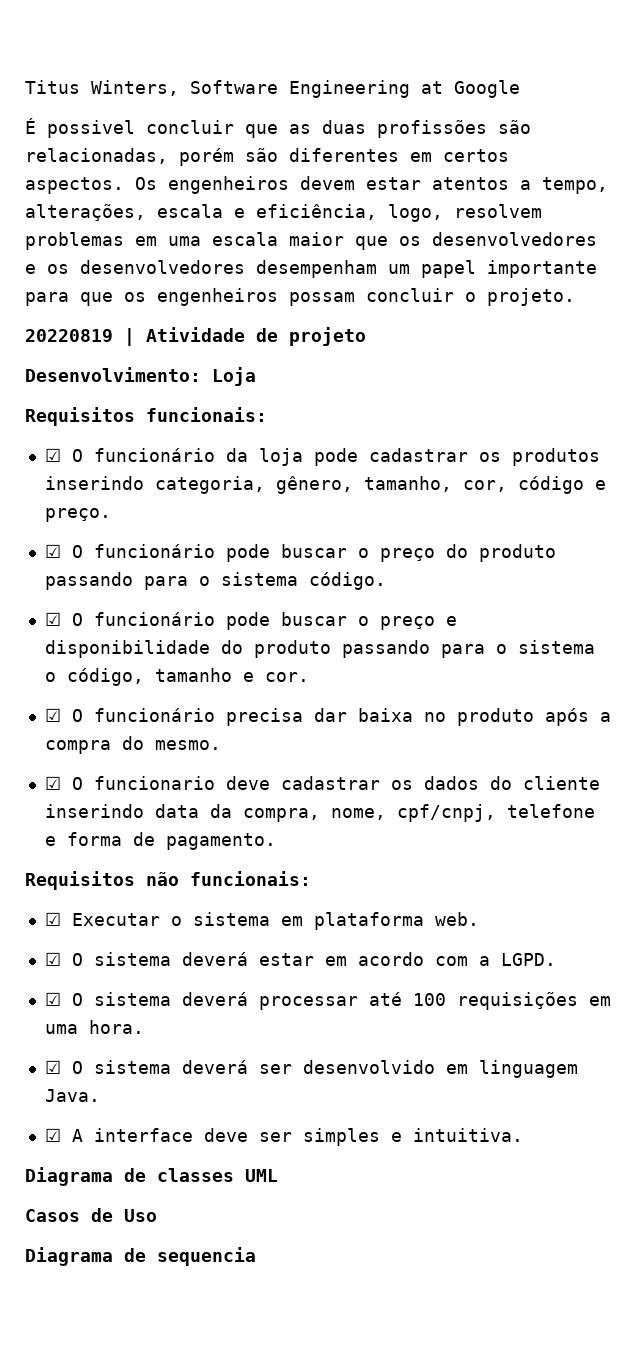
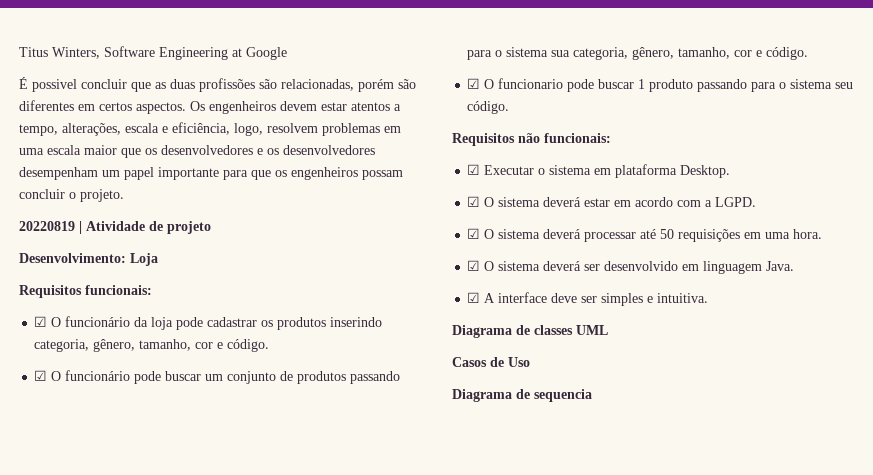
- ☑ O funcionário da loja pode cadastrar os produtos inserindo categoria, gênero, tamanho, cor, código e preço.
- ☑ O funcionário pode buscar o preço do produto passando para o sistema código.
+ ☑ O funcionário da loja pode cadastrar os produtos inserindo categoria, gênero, tamanho, cor e código.
- ☑ O funcionário pode buscar o preço e disponibilidade do produto passando para o sistema o código, tamanho e cor.
- ☑ O funcionário precisa dar baixa no produto após a compra do mesmo.
- ☑ O funcionario deve cadastrar os dados do cliente inserindo data da compra, nome, cpf/cnpj, telefone e forma de pagamento.
+ ☑ O funcionário pode buscar um conjunto de produtos passando para o sistema sua categoria, gênero, tamanho, cor e código.
+ ☑ O funcionario pode buscar 1 produto passando para o sistema seu código.
- ☑ Executar o sistema em plataforma web.
+ ☑ Executar o sistema em plataforma Desktop.
- ☑ O sistema deverá processar até 100 requisições em uma hora.
+ ☑ O sistema deverá processar até 50 requisições em uma hora.

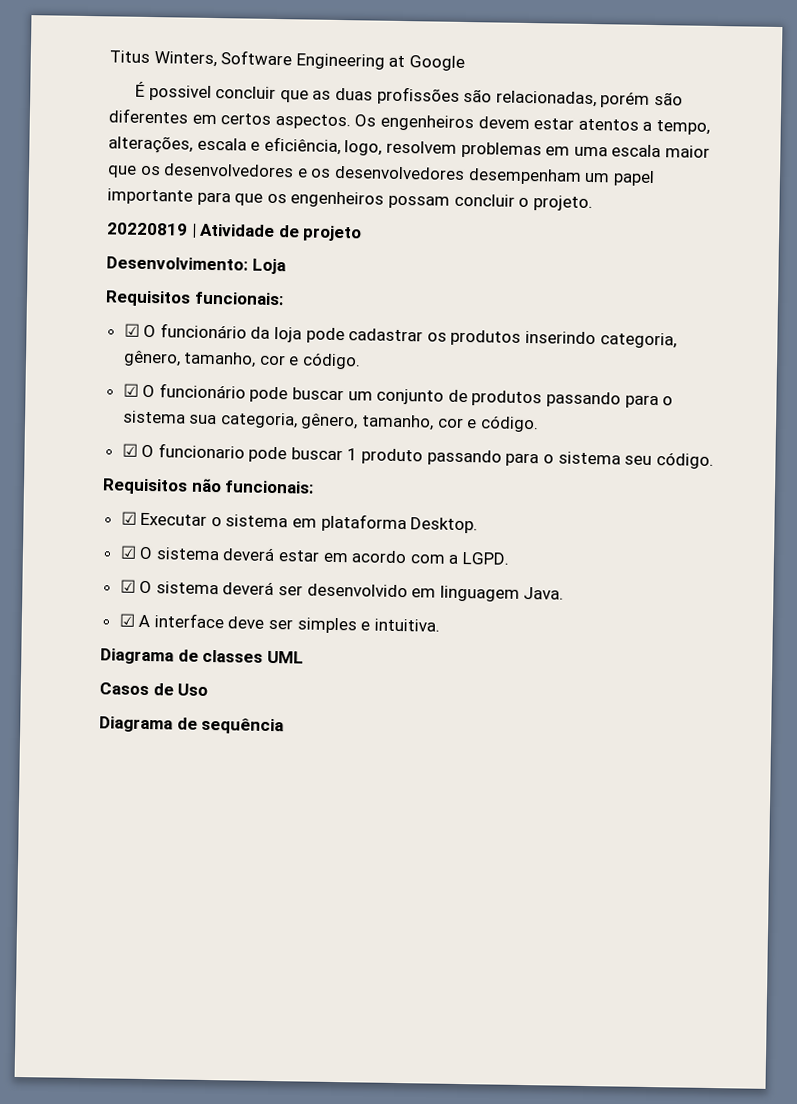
- ☑ O sistema deverá processar até 50 requisições em uma hora.
- Diagrama de sequencia
+ Diagrama de sequência

